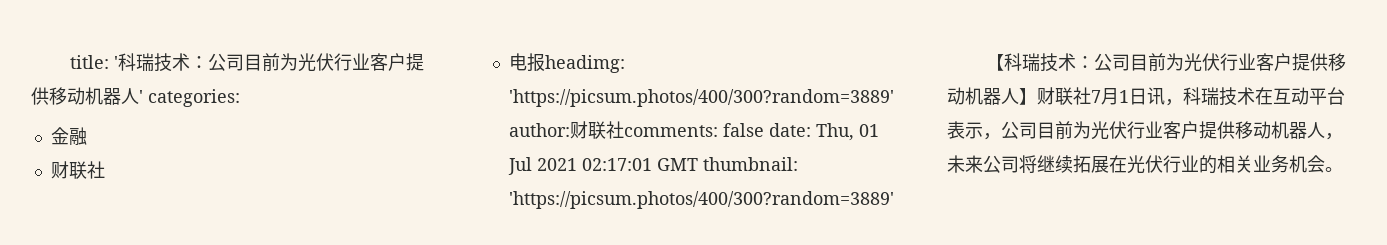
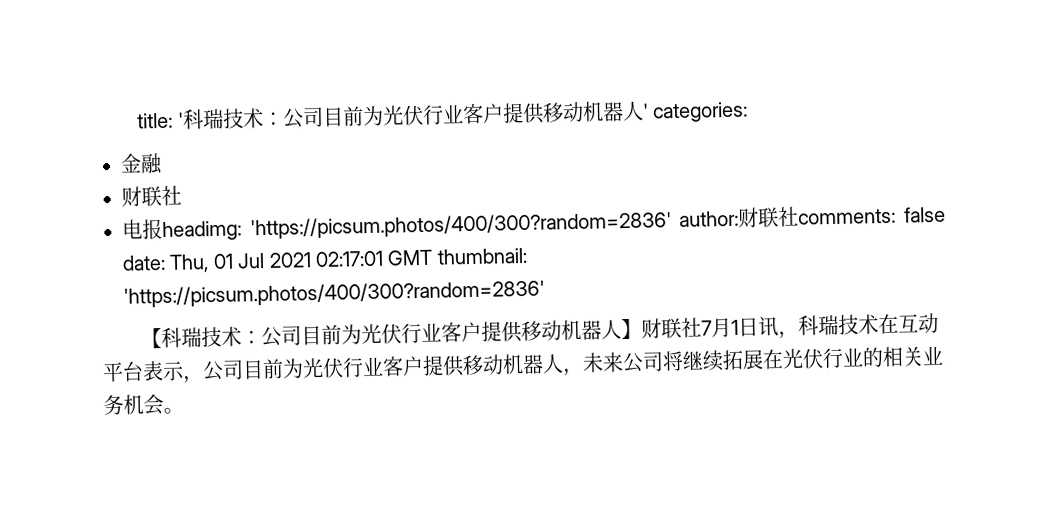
- 电报headimg: 'https://picsum.photos/400/300?random=3889' author:财联社comments: false date: Thu, 01 Jul 2021 02:17:01 GMT thumbnail: 'https://picsum.photos/400/300?random=3889'
+ 电报headimg: 'https://picsum.photos/400/300?random=2836' author:财联社comments: false date: Thu, 01 Jul 2021 02:17:01 GMT thumbnail: 'https://picsum.photos/400/300?random=2836'

